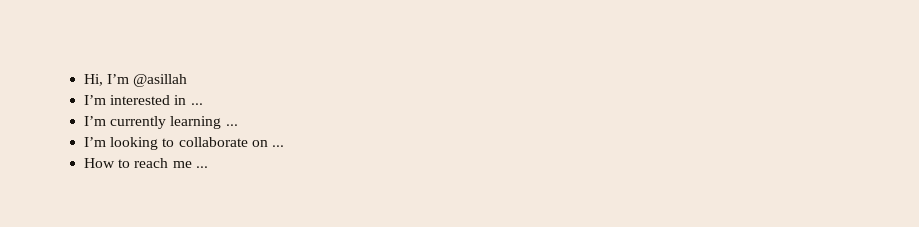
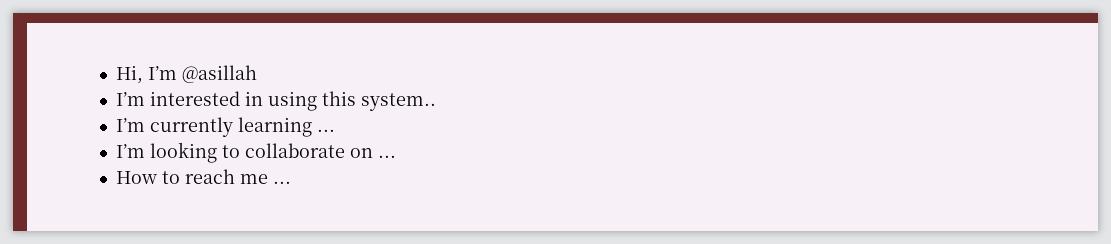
- I’m interested in ...
+ I’m interested in using this system..

